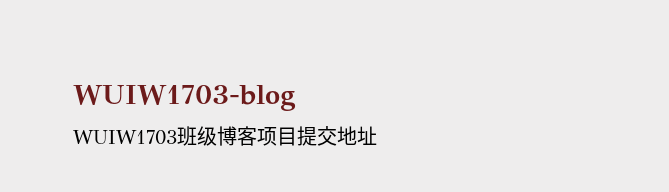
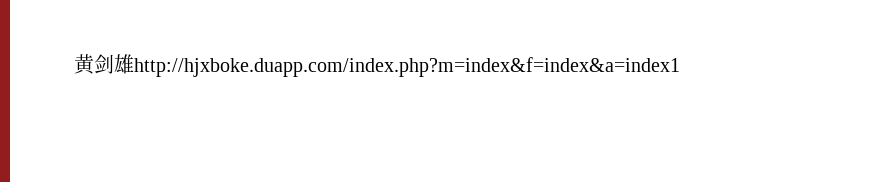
- WUIW1703-blog
- WUIW1703班级博客项目提交地址
+ 黄剑雄http://hjxboke.duapp.com/index.php?m=index&f=index&a=index1

